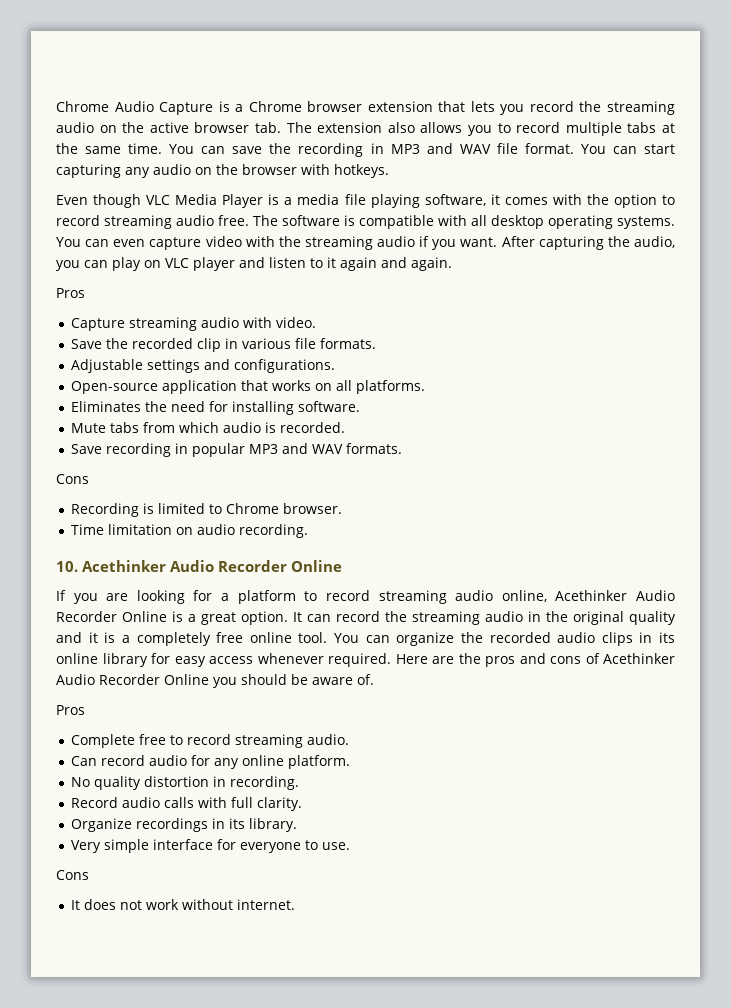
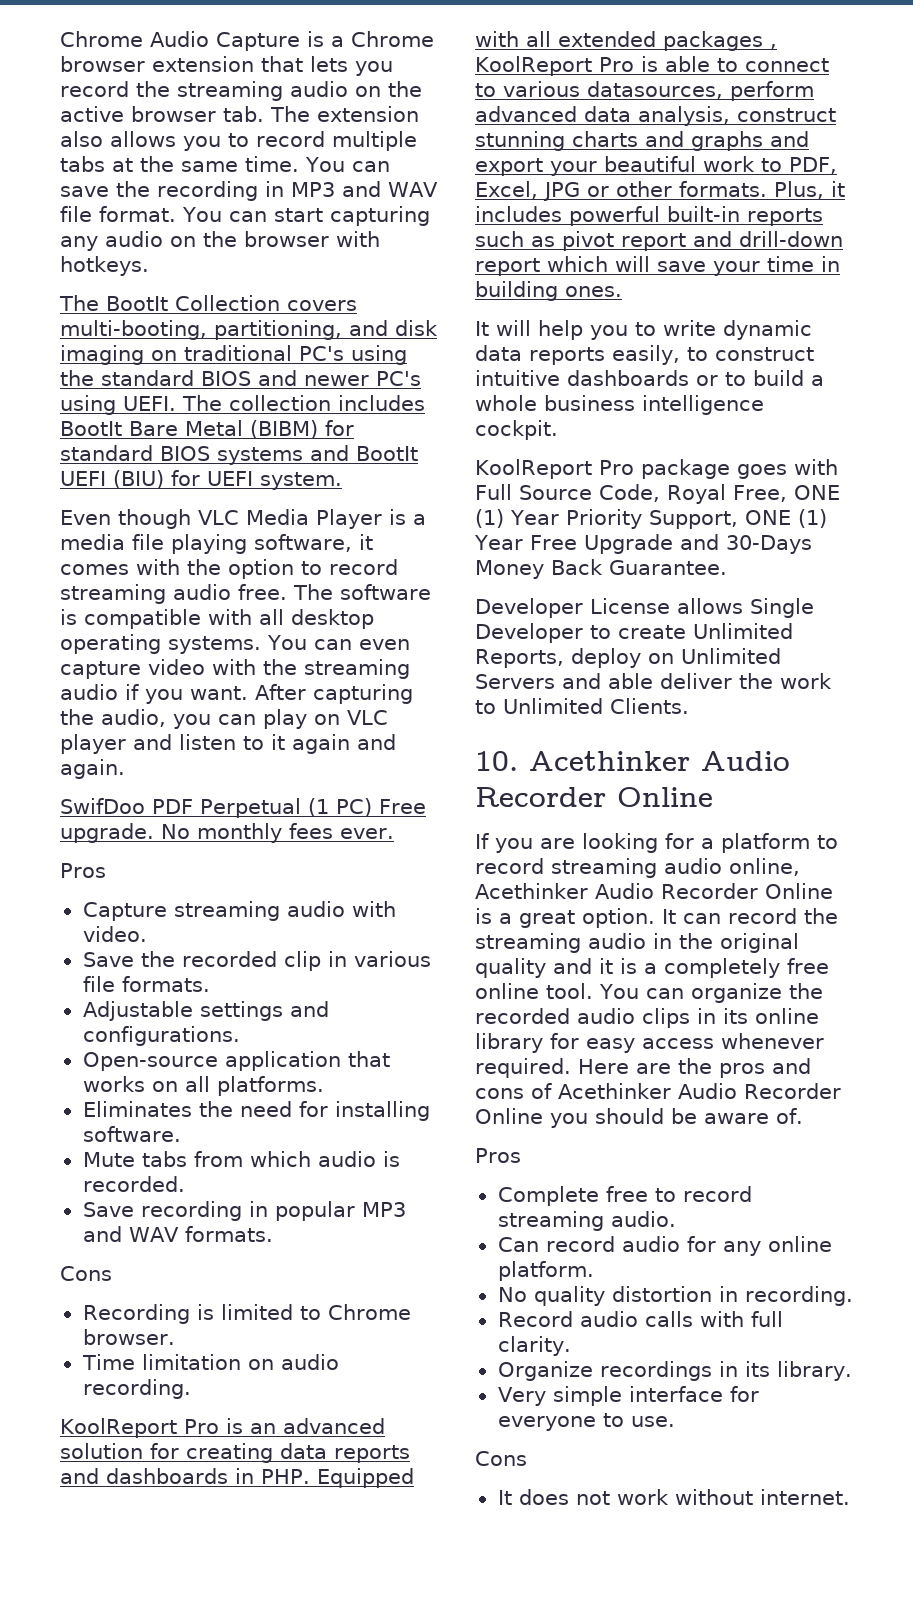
+ The BootIt Collection covers multi-booting, partitioning, and disk imaging on traditional PC's using the standard BIOS and newer PC's using UEFI. The collection includes BootIt Bare Metal (BIBM) for standard BIOS systems and BootIt UEFI (BIU) for UEFI system.
+ SwifDoo PDF Perpetual (1 PC) Free upgrade. No monthly fees ever.
+ KoolReport Pro is an advanced solution for creating data reports and dashboards in PHP. Equipped with all extended packages , KoolReport Pro is able to connect to various datasources, perform advanced data analysis, construct stunning charts and graphs and export your beautiful work to PDF, Excel, JPG or other formats. Plus, it includes powerful built-in reports such as pivot report and drill-down report which will save your time in building ones.
+ It will help you to write dynamic data reports easily, to construct intuitive dashboards or to build a whole business intelligence cockpit.
+ KoolReport Pro package goes with Full Source Code, Royal Free, ONE (1) Year Priority Support, ONE (1) Year Free Upgrade and 30-Days Money Back Guarantee.
+ Developer License allows Single Developer to create Unlimited Reports, deploy on Unlimited Servers and able deliver the work to Unlimited Clients.

